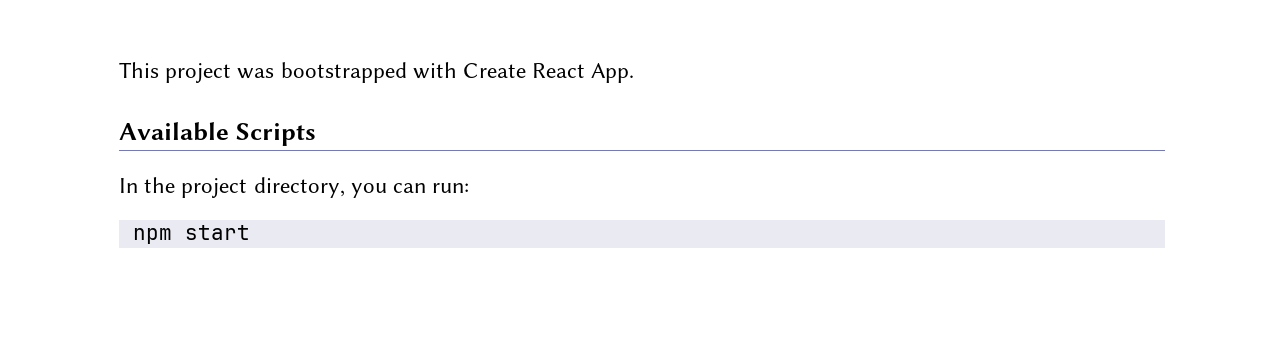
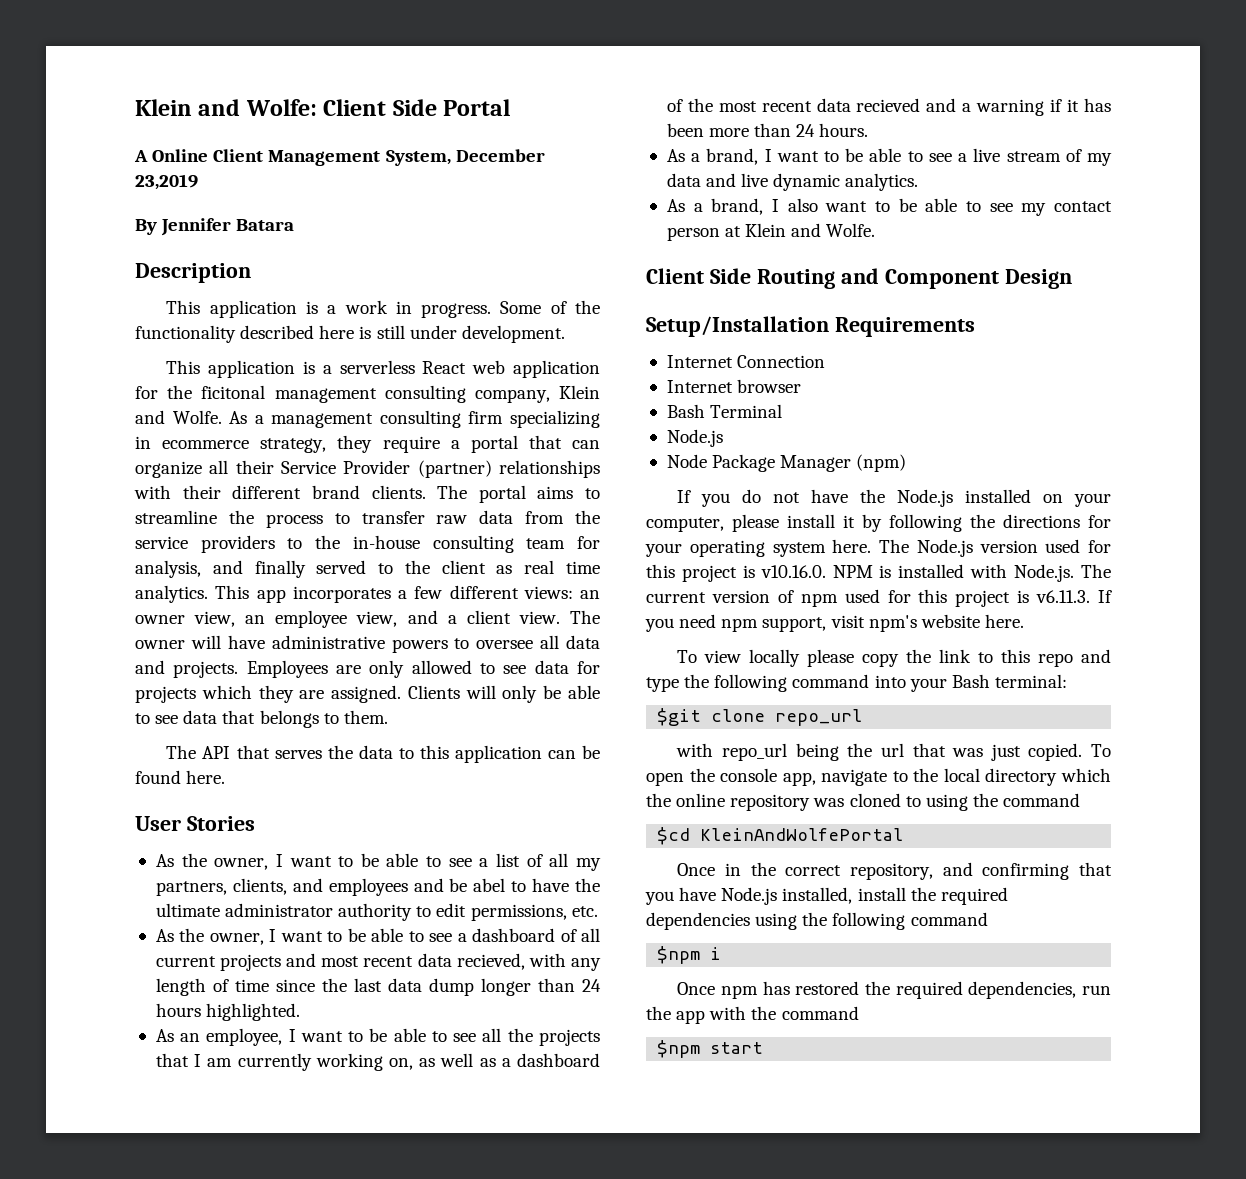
- This project was bootstrapped with Create React App.
- Available Scripts
- In the project directory, you can run:
- npm start
+ Klein and Wolfe: Client Side Portal
+ A Online Client Management System, December 23,2019
+ By Jennifer Batara
+ Description
+ This application is a work in progress. Some of the functionality described here is still under development.
+ This application is a serverless React web application for the ficitonal management consulting company, Klein and Wolfe. As a management consulting firm specializing in ecommerce strategy, they require a portal that can organize all their Service Provider (partner) relationships with their different brand clients. The portal aims to streamline the process to transfer raw data from the service providers to the in-house consulting team for analysis, and finally served to the client as real time analytics. This app incorporates a few different views: an owner view, an employee view, and a client view. The owner will have administrative powers to oversee all data and projects. Employees are only allowed to see data for projects which they are assigned. Clients will only be able to see data that belongs to them.
+ The API that serves the data to this application can be found here.
+ User Stories
+ As the owner, I want to be able to see a list of all my partners, clients, and employees and be abel to have the ultimate administrator authority to edit permissions, etc.
+ As the owner, I want to be able to see a dashboard of all current projects and most recent data recieved, with any length of time since the last data dump longer than 24 hours highlighted.
+ As an employee, I want to be able to see all the projects that I am currently working on, as well as a dashboard of the most recent data recieved and a warning if it has been more than 24 hours.
+ As a brand, I want to be able to see a live stream of my data and live dynamic analytics.
+ As a brand, I also want to be able to see my contact person at Klein and Wolfe.
+ Client Side Routing and Component Design
+ Setup/Installation Requirements
+ Internet Connection
+ Internet browser
+ Bash Terminal
+ Node.js
+ Node Package Manager (npm)
+ If you do not have the Node.js installed on your computer, please install it by following the directions for your operating system here. The Node.js version used for this project is v10.16.0. NPM is installed with Node.js. The current version of npm used for this project is v6.11.3. If you need npm support, visit npm's website here.
+ To view locally please copy the link to this repo and type the following command into your Bash terminal:
+ $git clone repo_url
+ with repo_url being the url that was just copied. To open the console app, navigate to the local directory which the online repository was cloned to using the command
+ $cd KleinAndWolfePortal
+ Once in the correct repository, and confirming that you have Node.js installed, install the required dependencies using the following command
+ $npm i
+ Once npm has restored the required dependencies, run the app with the command
+ $npm start

